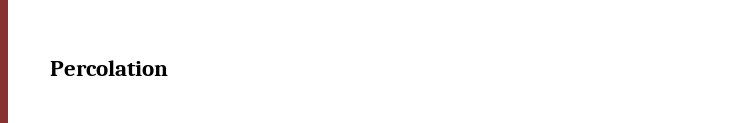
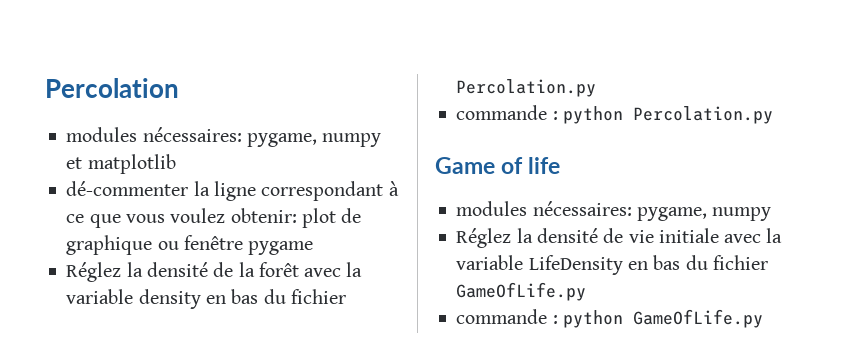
+ modules nécessaires: pygame, numpy et matplotlib
+ dé-commenter la ligne correspondant à ce que vous voulez obtenir: plot de graphique ou fenêtre pygame
+ Réglez la densité de la forêt avec la variable density en bas du fichier Percolation.py
+ commande : python Percolation.py
+ Game of life
+ modules nécessaires: pygame, numpy
+ Réglez la densité de vie initiale avec la variable LifeDensity en bas du fichier GameOfLife.py
+ commande : python GameOfLife.py

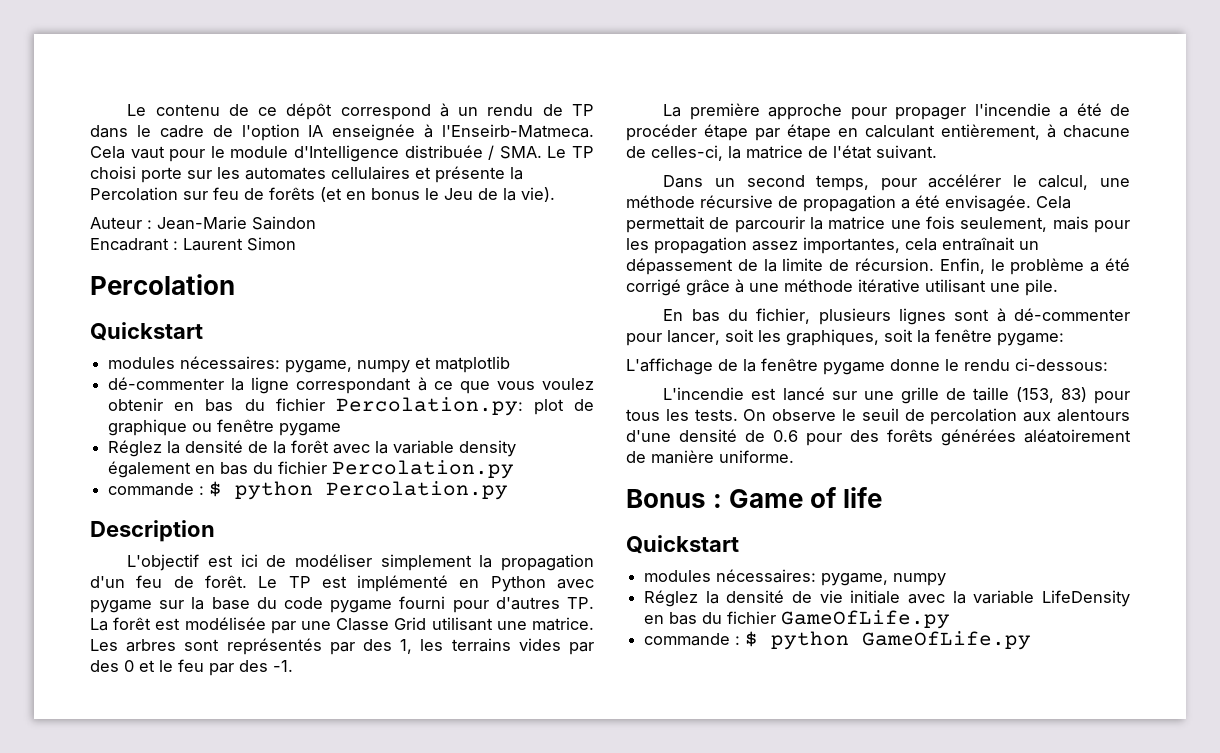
+ Le contenu de ce dépôt correspond à un rendu de TP dans le cadre de l'option IA enseignée à l'Enseirb-Matmeca. Cela vaut pour le module d'Intelligence distribuée / SMA. Le TP choisi porte sur les automates cellulaires et présente la Percolation sur feu de forêts (et en bonus le Jeu de la vie).
+ Auteur : Jean-Marie Saindon
+ Encadrant : Laurent Simon
  Percolation
+ Quickstart
- dé-commenter la ligne correspondant à ce que vous voulez obtenir: plot de graphique ou fenêtre pygame
+ dé-commenter la ligne correspondant à ce que vous voulez obtenir en bas du fichier Percolation.py: plot de graphique ou fenêtre pygame
- Réglez la densité de la forêt avec la variable density en bas du fichier Percolation.py
+ Réglez la densité de la forêt avec la variable density également en bas du fichier Percolation.py
- commande : python Percolation.py
+ commande : $ python Percolation.py
- Game of life
+ Description
+ L'objectif est ici de modéliser simplement la propagation d'un feu de forêt. Le TP est implémenté en Python avec pygame sur la base du code pygame fourni pour d'autres TP. La forêt est modélisée par une Classe Grid utilisant une matrice. Les arbres sont représentés par des 1, les terrains vides par des 0 et le feu par des -1.
+ La première approche pour propager l'incendie a été de procéder étape par étape en calculant entièrement, à chacune de celles-ci, la matrice de l'état suivant.
+ Dans un second temps, pour accélérer le calcul, une méthode récursive de propagation a été envisagée. Cela permettait de parcourir la matrice une fois seulement, mais pour les propagation assez importantes, cela entraînait un dépassement de la limite de récursion. Enfin, le problème a été corrigé grâce à une méthode itérative utilisant une pile.
+ En bas du fichier, plusieurs lignes sont à dé-commenter pour lancer, soit les graphiques, soit la fenêtre pygame:
+ L'affichage de la fenêtre pygame donne le rendu ci-dessous:
+ L'incendie est lancé sur une grille de taille (153, 83) pour tous les tests. On observe le seuil de percolation aux alentours d'une densité de 0.6 pour des forêts générées aléatoirement de manière uniforme.
+ Bonus : Game of life
+ Quickstart
- commande : python GameOfLife.py
+ commande : $ python GameOfLife.py

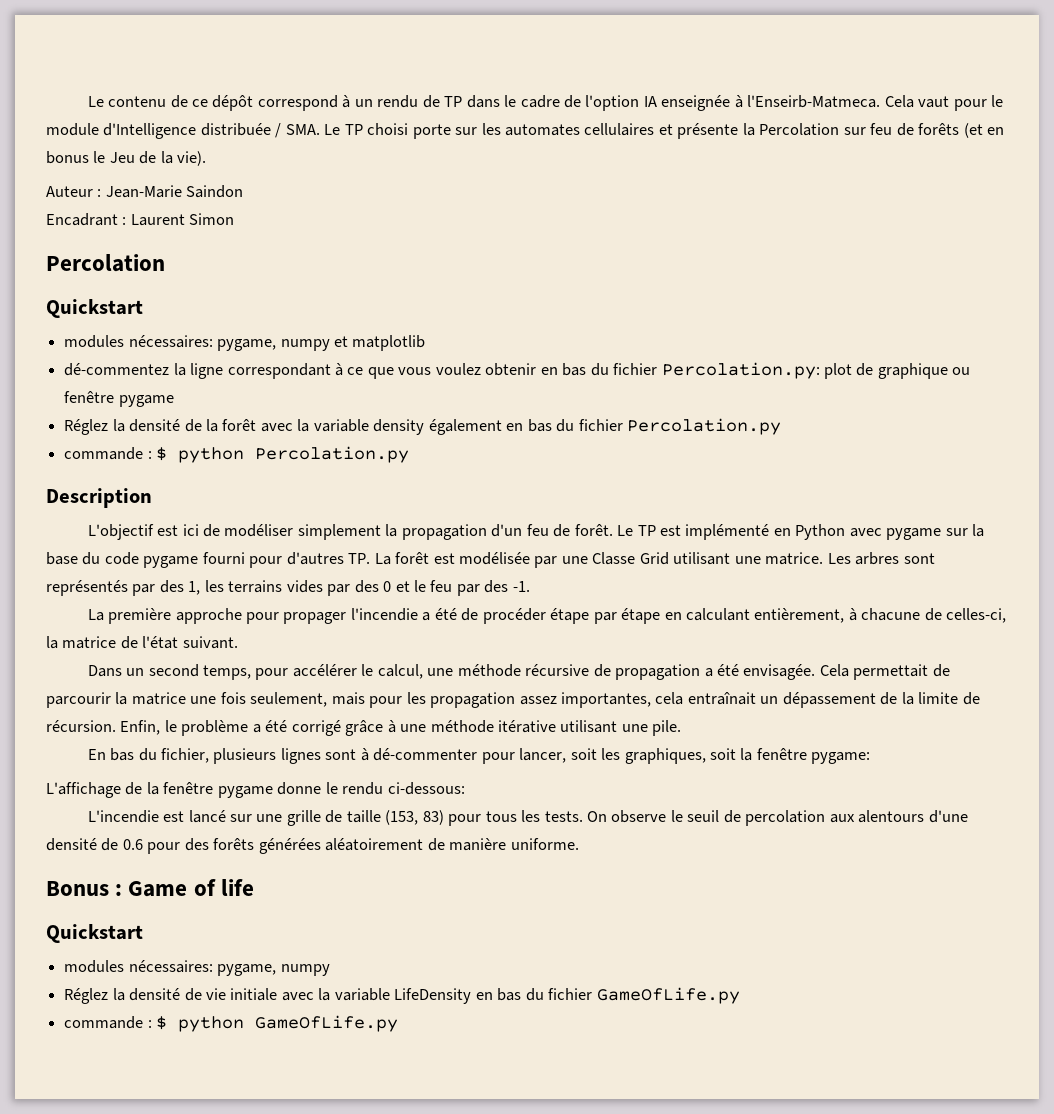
- dé-commenter la ligne correspondant à ce que vous voulez obtenir en bas du fichier Percolation.py: plot de graphique ou fenêtre pygame
+ dé-commentez la ligne correspondant à ce que vous voulez obtenir en bas du fichier Percolation.py: plot de graphique ou fenêtre pygame

